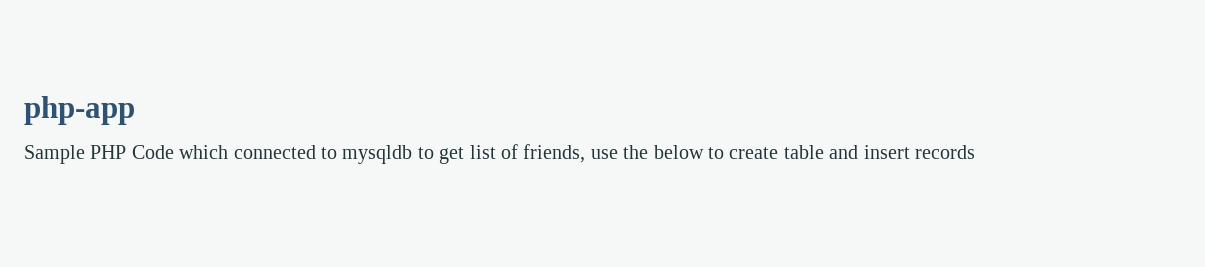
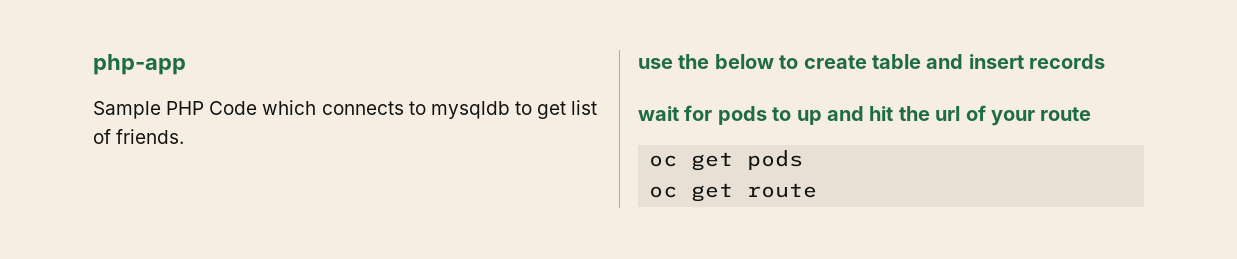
- Sample PHP Code which connected to mysqldb to get list of friends, use the below to create table and insert records
+ Sample PHP Code which connects to mysqldb to get list of friends.
+ use the below to create table and insert records
+ wait for pods to up and hit the url of your route
+ oc get pods
+ oc get route

